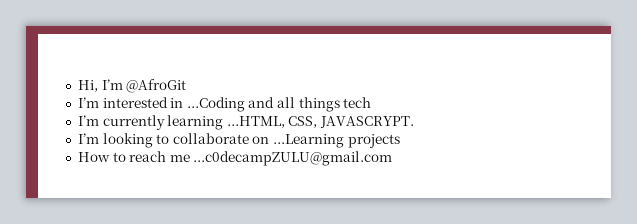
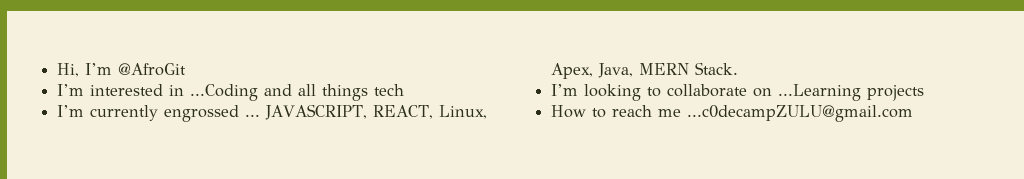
- I’m currently learning ...HTML, CSS, JAVASCRYPT.
+ I’m currently engrossed ... JAVASCRIPT, REACT, Linux, Apex, Java, MERN Stack.

